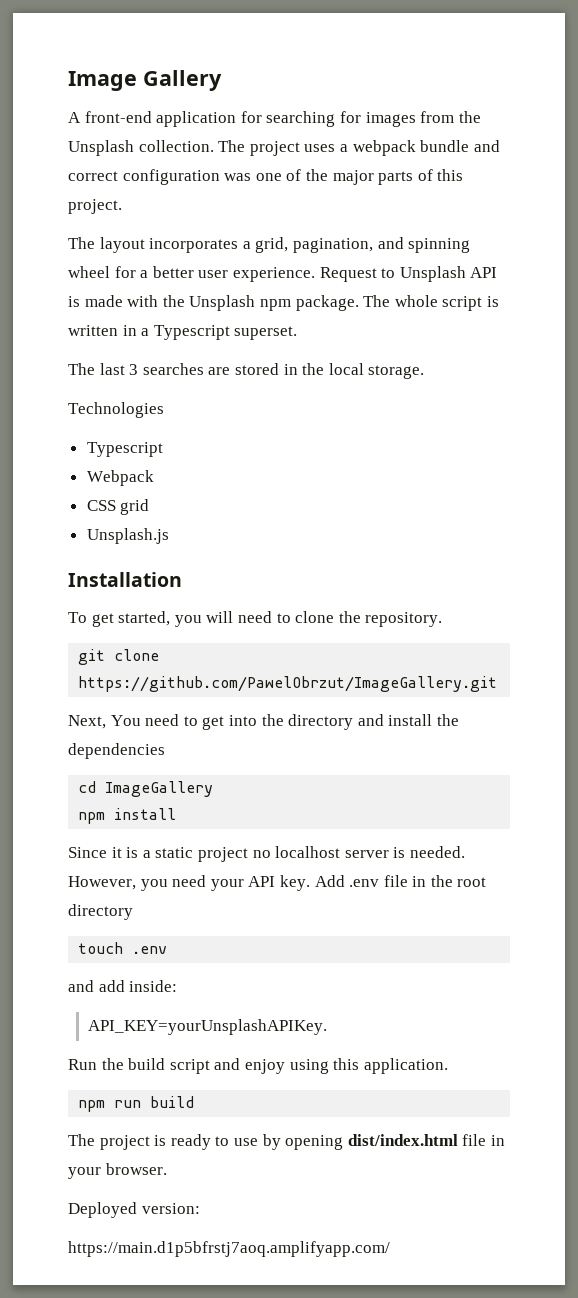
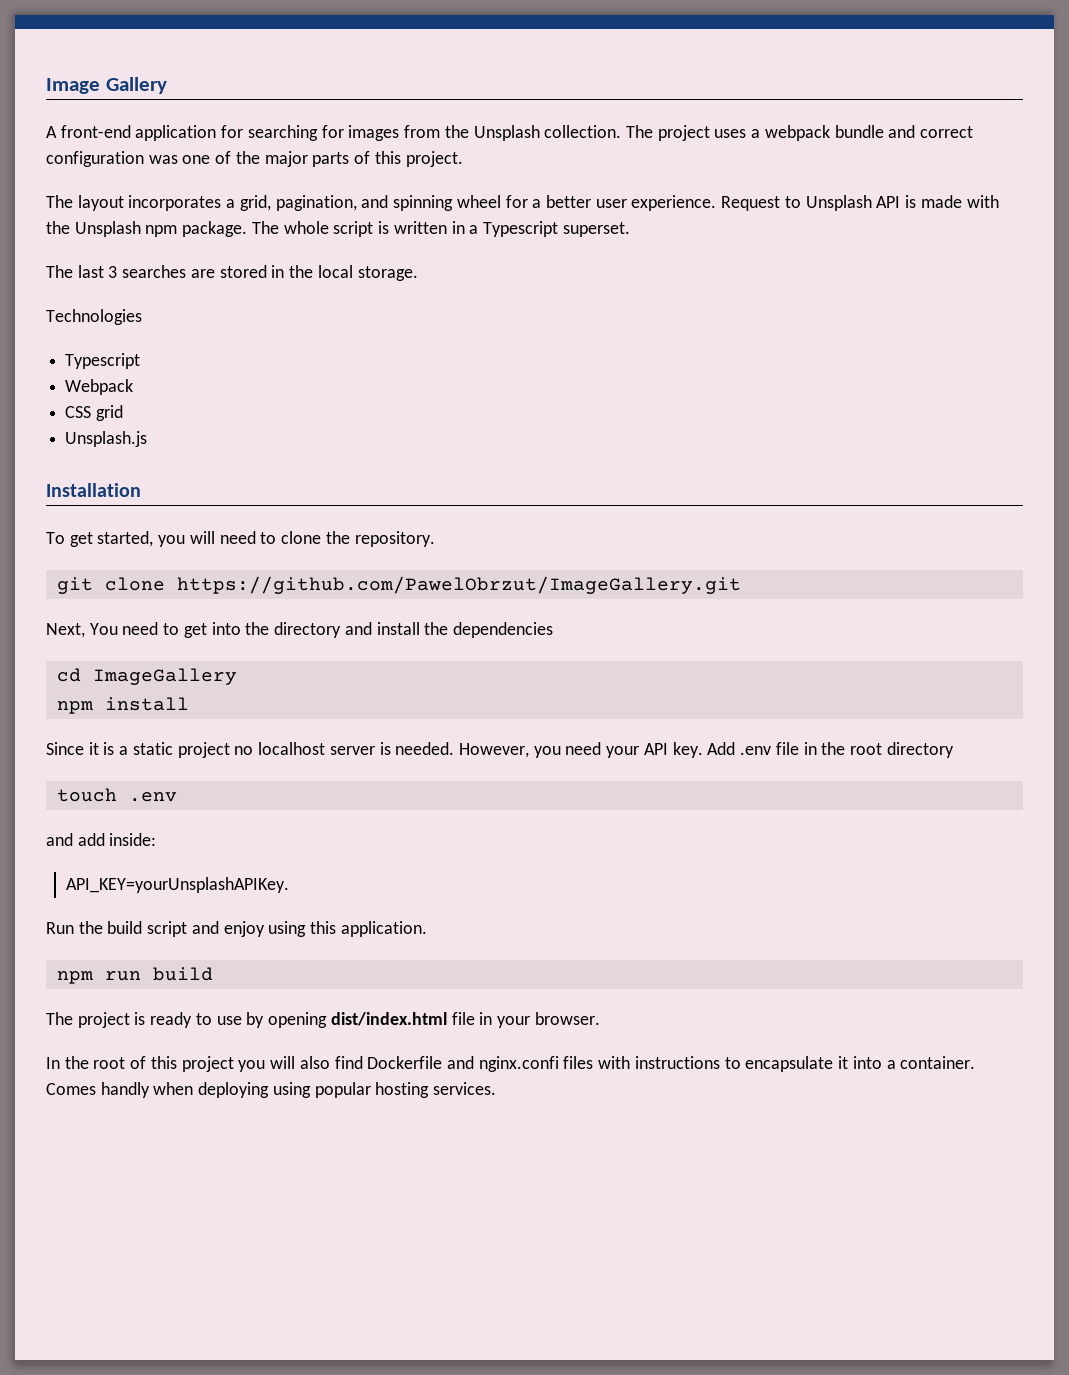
- Deployed version:
- https://main.d1p5bfrstj7aoq.amplifyapp.com/
+ In the root of this project you will also find Dockerfile and nginx.confi files with instructions to encapsulate it into a container. Comes handly when deploying using popular hosting services.

